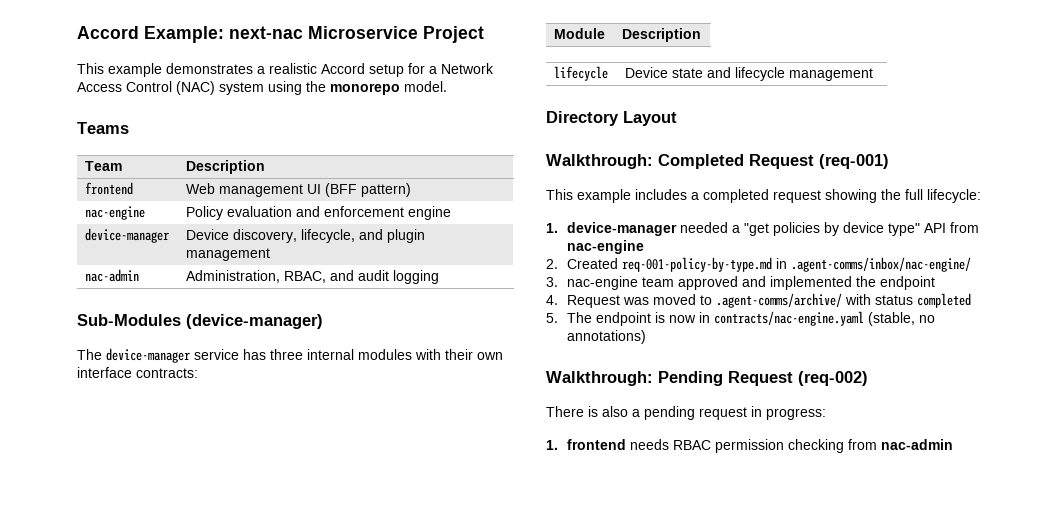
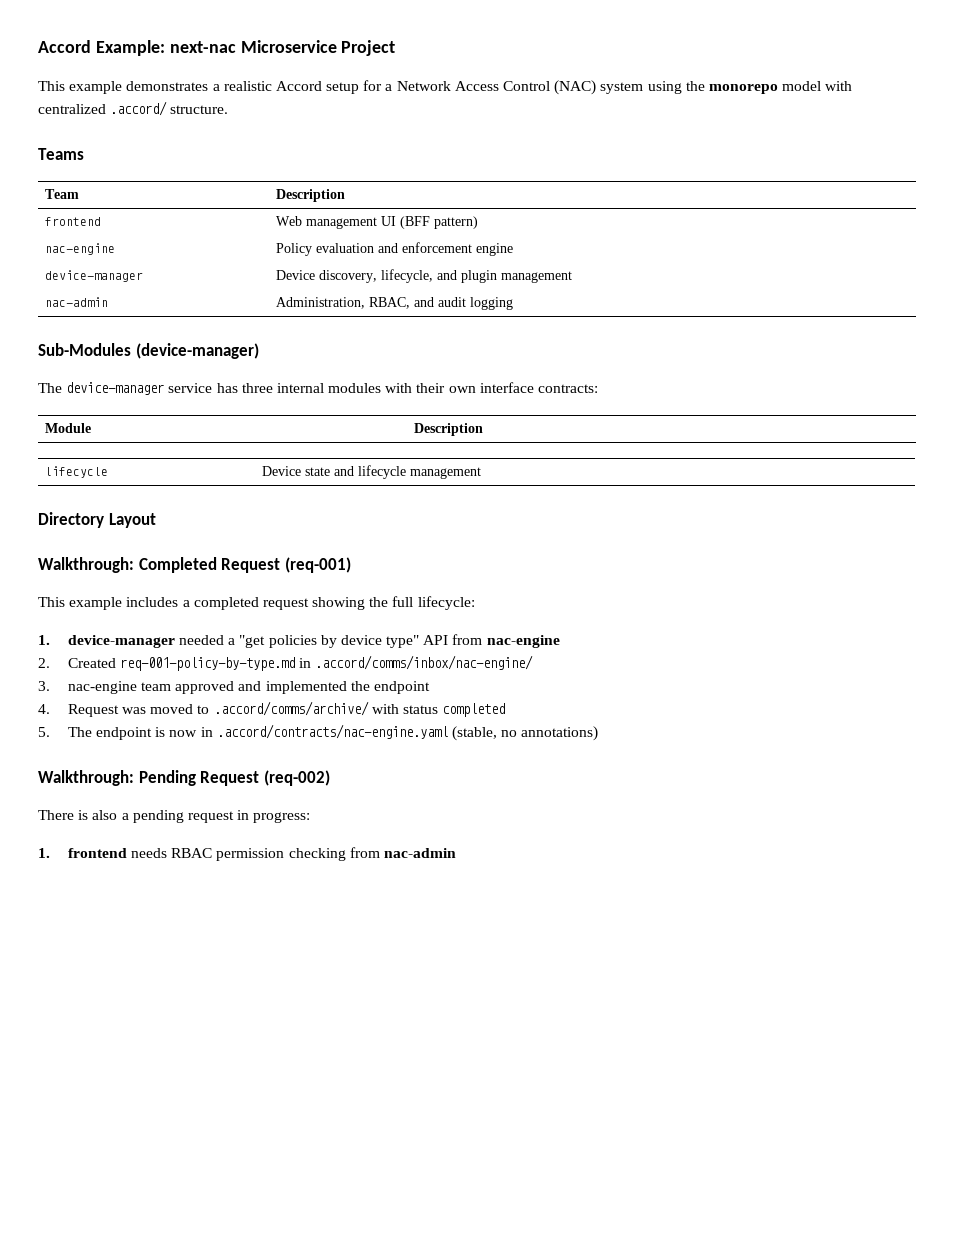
- This example demonstrates a realistic Accord setup for a Network Access Control (NAC) system using the monorepo model.
+ This example demonstrates a realistic Accord setup for a Network Access Control (NAC) system using the monorepo model with centralized .accord/ structure.
- 2. Created req-001-policy-by-type.md in .agent-comms/inbox/nac-engine/
+ 2. Created req-001-policy-by-type.md in .accord/comms/inbox/nac-engine/
- 4. Request was moved to .agent-comms/archive/ with status completed
+ 4. Request was moved to .accord/comms/archive/ with status completed
- 5. The endpoint is now in contracts/nac-engine.yaml (stable, no annotations)
+ 5. The endpoint is now in .accord/contracts/nac-engine.yaml (stable, no annotations)

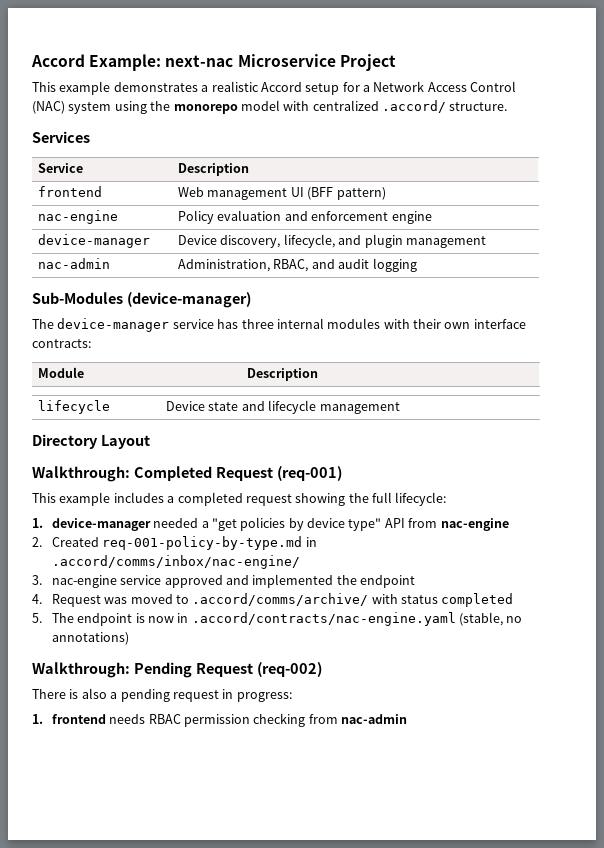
- Teams
- Team | Description
+ Services
+ Service | Description
- 3. nac-engine team approved and implemented the endpoint
+ 3. nac-engine service approved and implemented the endpoint

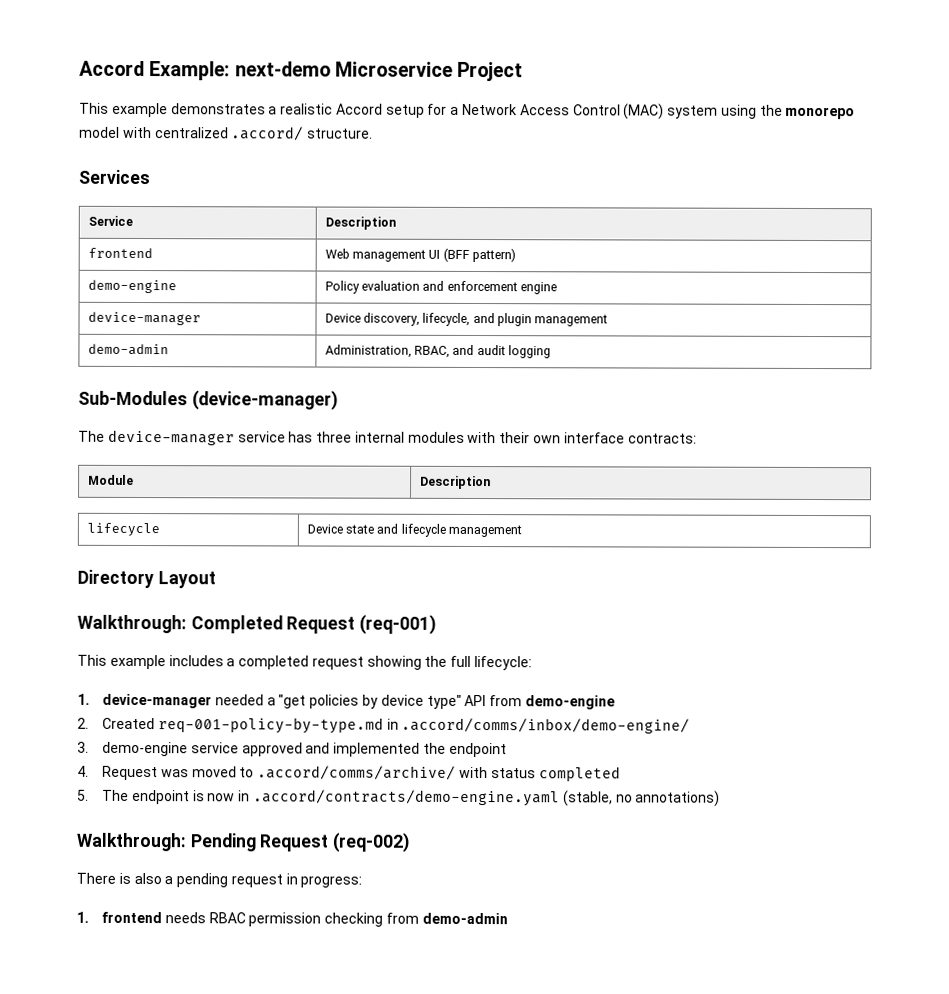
- Accord Example: next-nac Microservice Project
+ Accord Example: next-demo Microservice Project
- This example demonstrates a realistic Accord setup for a Network Access Control (NAC) system using the monorepo model with centralized .accord/ structure.
+ This example demonstrates a realistic Accord setup for a Network Access Control (MAC) system using the monorepo model with centralized .accord/ structure.
- nac-engine | Policy evaluation and enforcement engine
+ demo-engine | Policy evaluation and enforcement engine
- nac-admin | Administration, RBAC, and audit logging
+ demo-admin | Administration, RBAC, and audit logging
- 1. device-manager needed a "get policies by device type" API from nac-engine
+ 1. device-manager needed a "get policies by device type" API from demo-engine
- 2. Created req-001-policy-by-type.md in .accord/comms/inbox/nac-engine/
+ 2. Created req-001-policy-by-type.md in .accord/comms/inbox/demo-engine/
- 3. nac-engine service approved and implemented the endpoint
+ 3. demo-engine service approved and implemented the endpoint
- 5. The endpoint is now in .accord/contracts/nac-engine.yaml (stable, no annotations)
+ 5. The endpoint is now in .accord/contracts/demo-engine.yaml (stable, no annotations)
- 1. frontend needs RBAC permission checking from nac-admin
+ 1. frontend needs RBAC permission checking from demo-admin

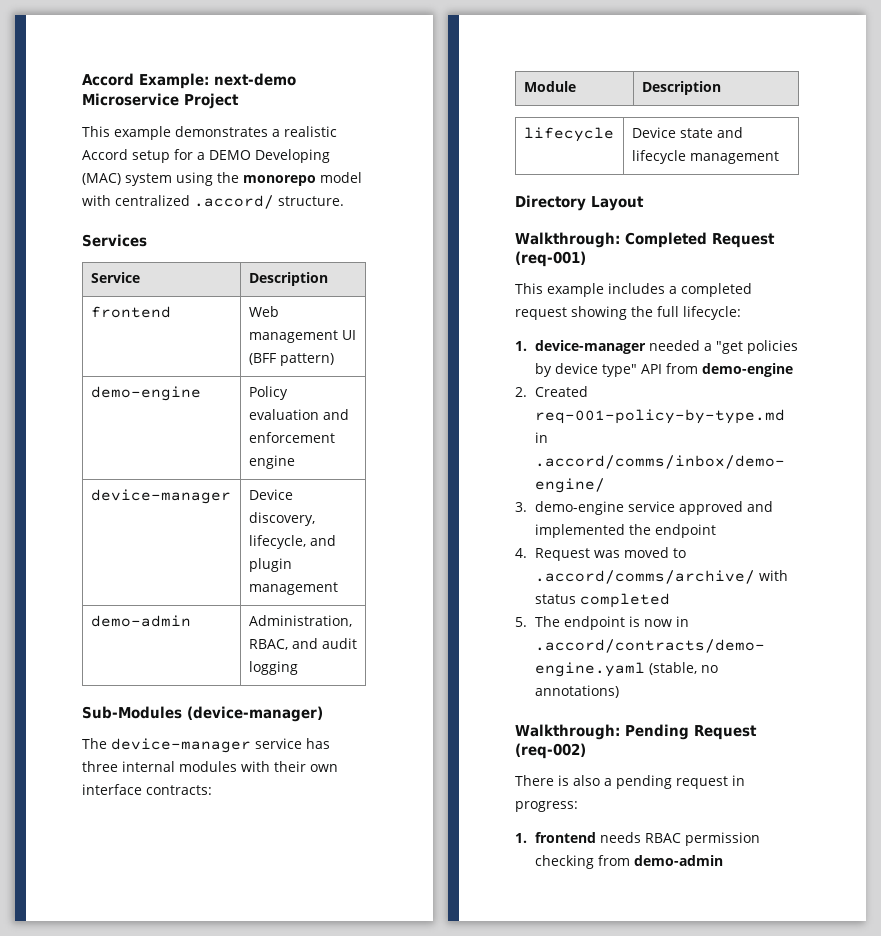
- This example demonstrates a realistic Accord setup for a Network Access Control (MAC) system using the monorepo model with centralized .accord/ structure.
+ This example demonstrates a realistic Accord setup for a DEMO Developing (MAC) system using the monorepo model with centralized .accord/ structure.

